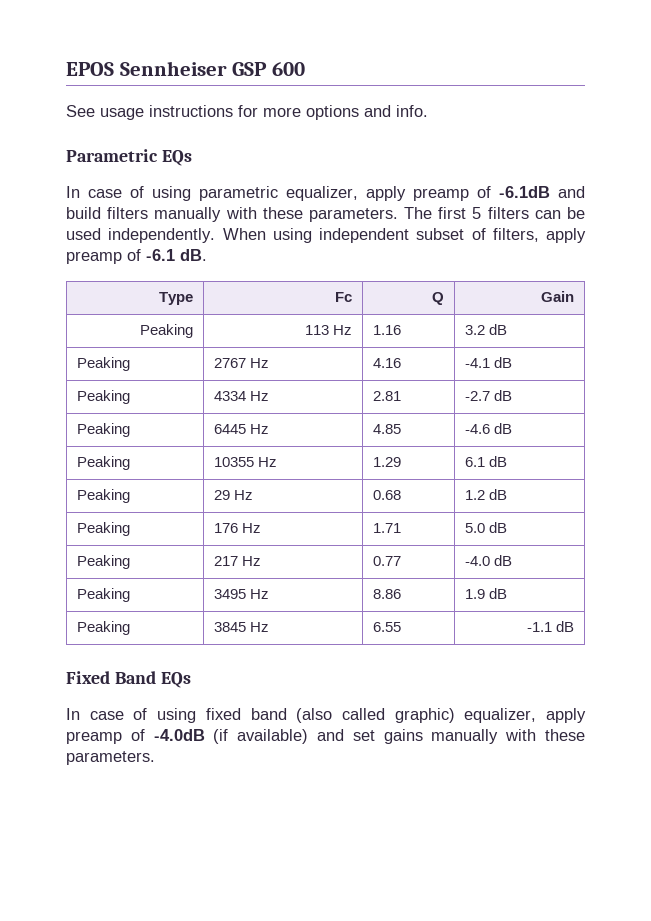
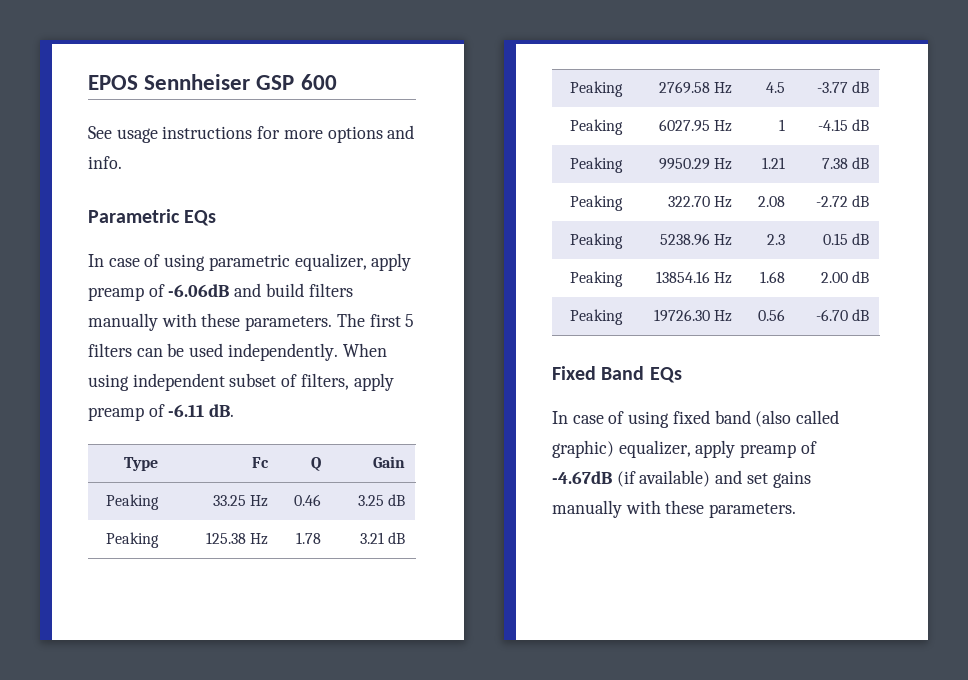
- In case of using parametric equalizer, apply preamp of -6.1dB and build filters manually with these parameters.
+ In case of using parametric equalizer, apply preamp of -6.06dB and build filters manually with these parameters.
- When using independent subset of filters, apply preamp of -6.1 dB.
+ When using independent subset of filters, apply preamp of -6.11 dB.
- Peaking | 113 Hz | 1.16 | 3.2 dB
- Peaking | 2767 Hz | 4.16 | -4.1 dB
- Peaking | 4334 Hz | 2.81 | -2.7 dB
- Peaking | 6445 Hz | 4.85 | -4.6 dB
- Peaking | 10355 Hz | 1.29 | 6.1 dB
- Peaking | 29 Hz | 0.68 | 1.2 dB
- Peaking | 176 Hz | 1.71 | 5.0 dB
- Peaking | 217 Hz | 0.77 | -4.0 dB
- Peaking | 3495 Hz | 8.86 | 1.9 dB
- Peaking | 3845 Hz | 6.55 | -1.1 dB
+ Peaking | 33.25 Hz | 0.46 | 3.25 dB
+ Peaking | 125.38 Hz | 1.78 | 3.21 dB
+ Peaking | 2769.58 Hz | 4.5 | -3.77 dB
+ Peaking | 6027.95 Hz | 1 | -4.15 dB
+ Peaking | 9950.29 Hz | 1.21 | 7.38 dB
+ Peaking | 322.70 Hz | 2.08 | -2.72 dB
+ Peaking | 5238.96 Hz | 2.3 | 0.15 dB
+ Peaking | 13854.16 Hz | 1.68 | 2.00 dB
+ Peaking | 19726.30 Hz | 0.56 | -6.70 dB
- In case of using fixed band (also called graphic) equalizer, apply preamp of -4.0dB (if available) and set gains manually with these parameters.
+ In case of using fixed band (also called graphic) equalizer, apply preamp of -4.67dB (if available) and set gains manually with these parameters.

